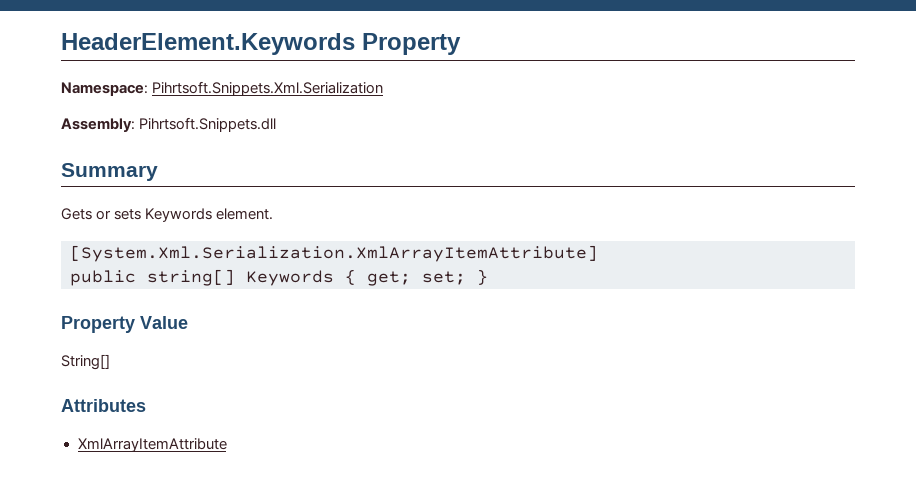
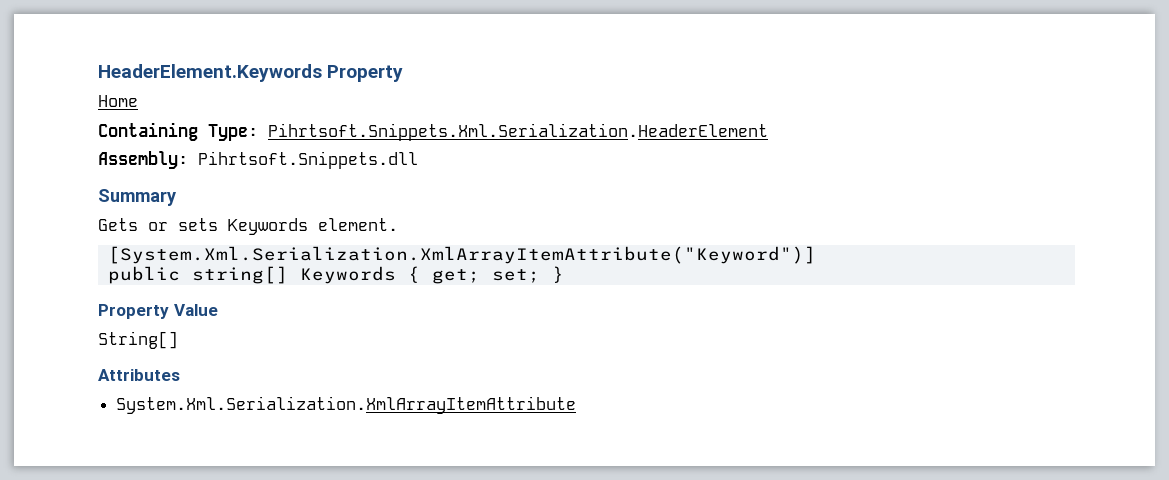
- Namespace: Pihrtsoft.Snippets.Xml.Serialization
+ Home
+ Containing Type: Pihrtsoft.Snippets.Xml.Serialization.HeaderElement
- [System.Xml.Serialization.XmlArrayItemAttribute]
+ [System.Xml.Serialization.XmlArrayItemAttribute("Keyword")]
- XmlArrayItemAttribute
+ System.Xml.Serialization.XmlArrayItemAttribute

